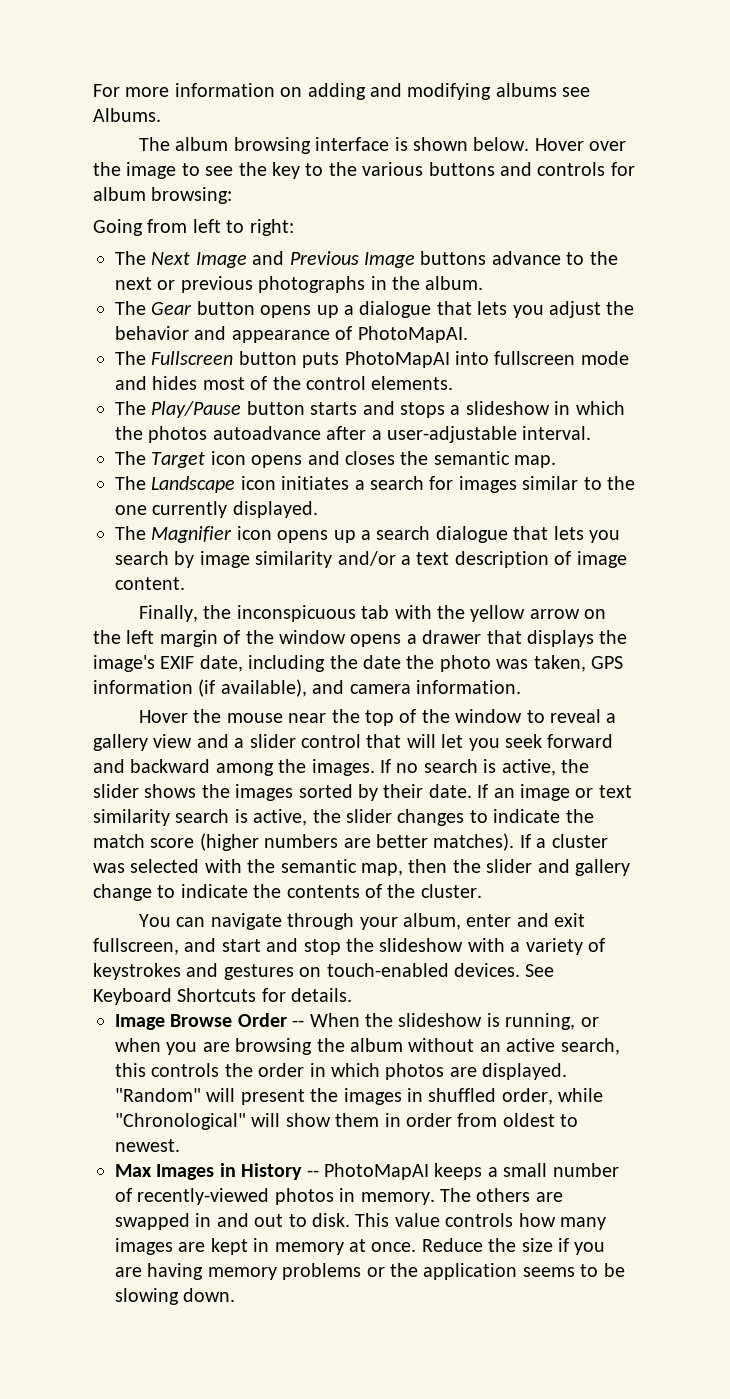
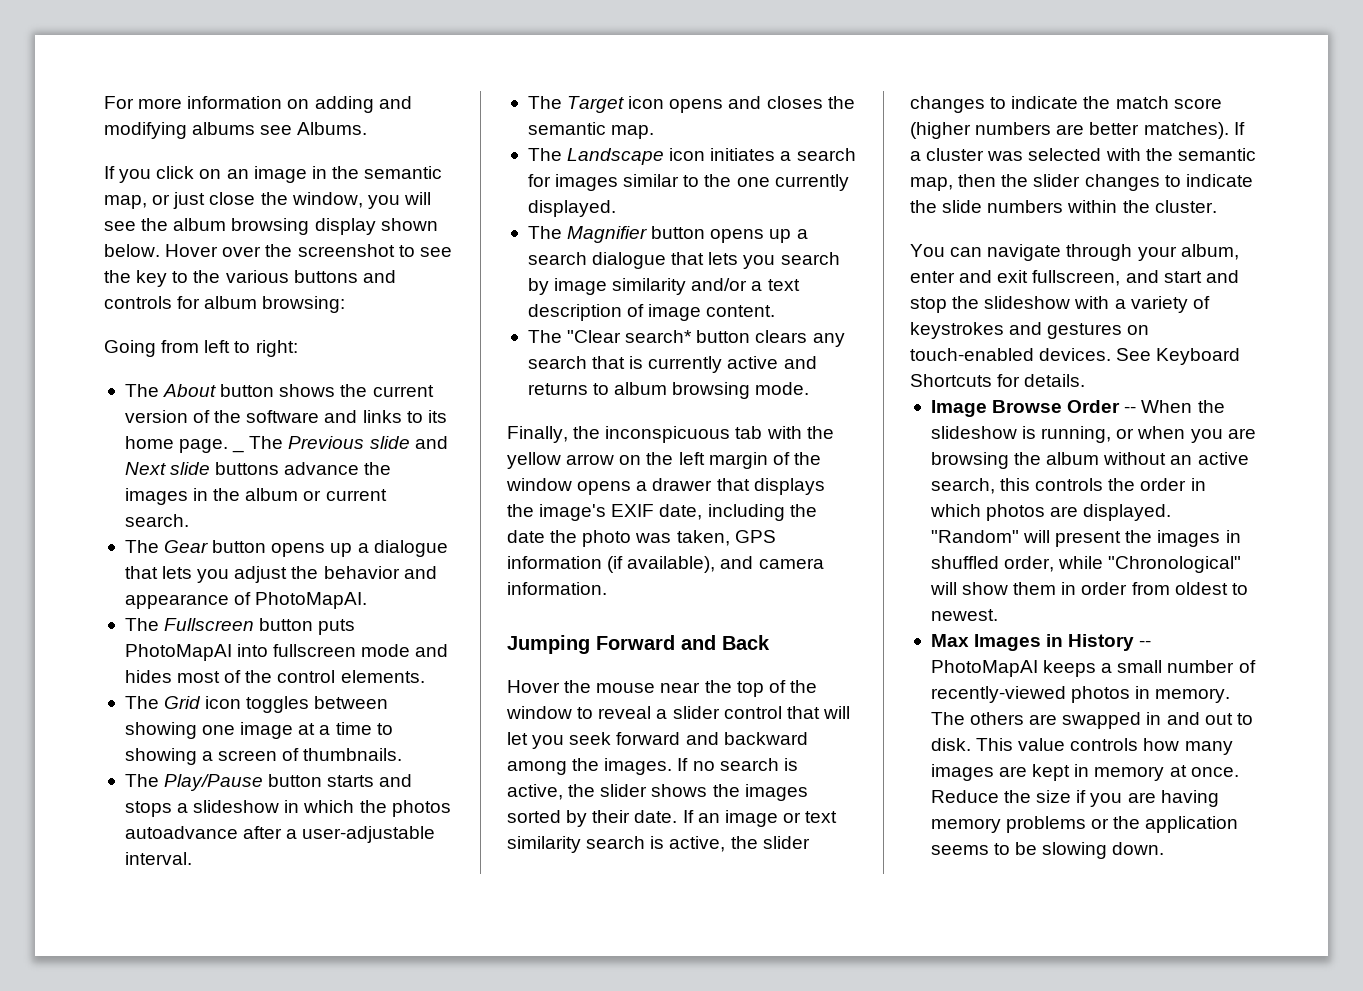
- The album browsing interface is shown below.
+ If you click on an image in the semantic map, or just close the window, you will see the album browsing display shown below.
- Hover over the image to see the key to the various buttons and controls for album browsing:
+ Hover over the screenshot to see the key to the various buttons and controls for album browsing:
- The Next Image and Previous Image buttons advance to the next or previous photographs in the album.
+ The About button shows the current version of the software and links to its home page. _ The Previous slide and Next slide buttons advance the images in the album or current search.
+ The Grid icon toggles between showing one image at a time to showing a screen of thumbnails.
- The Magnifier icon opens up a search dialogue that lets you search by image similarity and/or a text description of image content.
+ The Magnifier button opens up a search dialogue that lets you search by image similarity and/or a text description of image content.
+ The "Clear search* button clears any search that is currently active and returns to album browsing mode.
+ Jumping Forward and Back
- Hover the mouse near the top of the window to reveal a gallery view and a slider control that will let you seek forward and backward among the images.
+ Hover the mouse near the top of the window to reveal a slider control that will let you seek forward and backward among the images.
- If a cluster was selected with the semantic map, then the slider and gallery change to indicate the contents of the cluster.
+ If a cluster was selected with the semantic map, then the slider changes to indicate the slide numbers within the cluster.

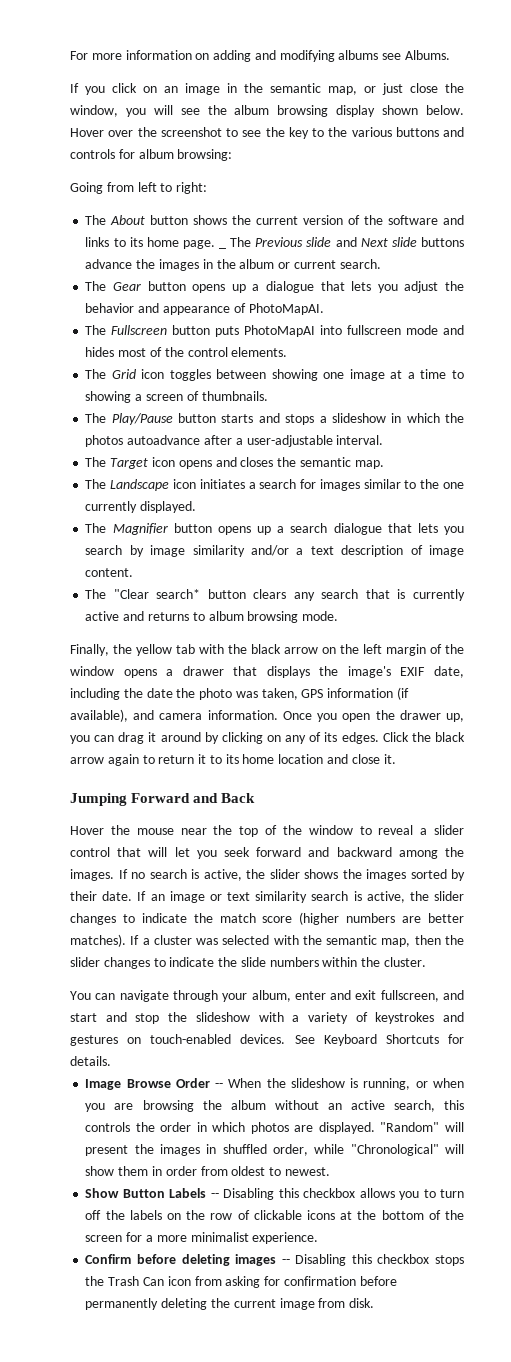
- Finally, the inconspicuous tab with the yellow arrow on the left margin of the window opens a drawer that displays the image's EXIF date, including the date the photo was taken, GPS information (if available), and camera information.
+ Finally, the yellow tab with the black arrow on the left margin of the window opens a drawer that displays the image's EXIF date, including the date the photo was taken, GPS information (if available), and camera information. Once you open the drawer up, you can drag it around by clicking on any of its edges. Click the black arrow again to return it to its home location and close it.
- Max Images in History -- PhotoMapAI keeps a small number of recently-viewed photos in memory. The others are swapped in and out to disk. This value controls how many images are kept in memory at once. Reduce the size if you are having memory problems or the application seems to be slowing down.
+ Show Button Labels -- Disabling this checkbox allows you to turn off the labels on the row of clickable icons at the bottom of the screen for a more minimalist experience.
+ Confirm before deleting images -- Disabling this checkbox stops the Trash Can icon from asking for confirmation before permanently deleting the current image from disk.

